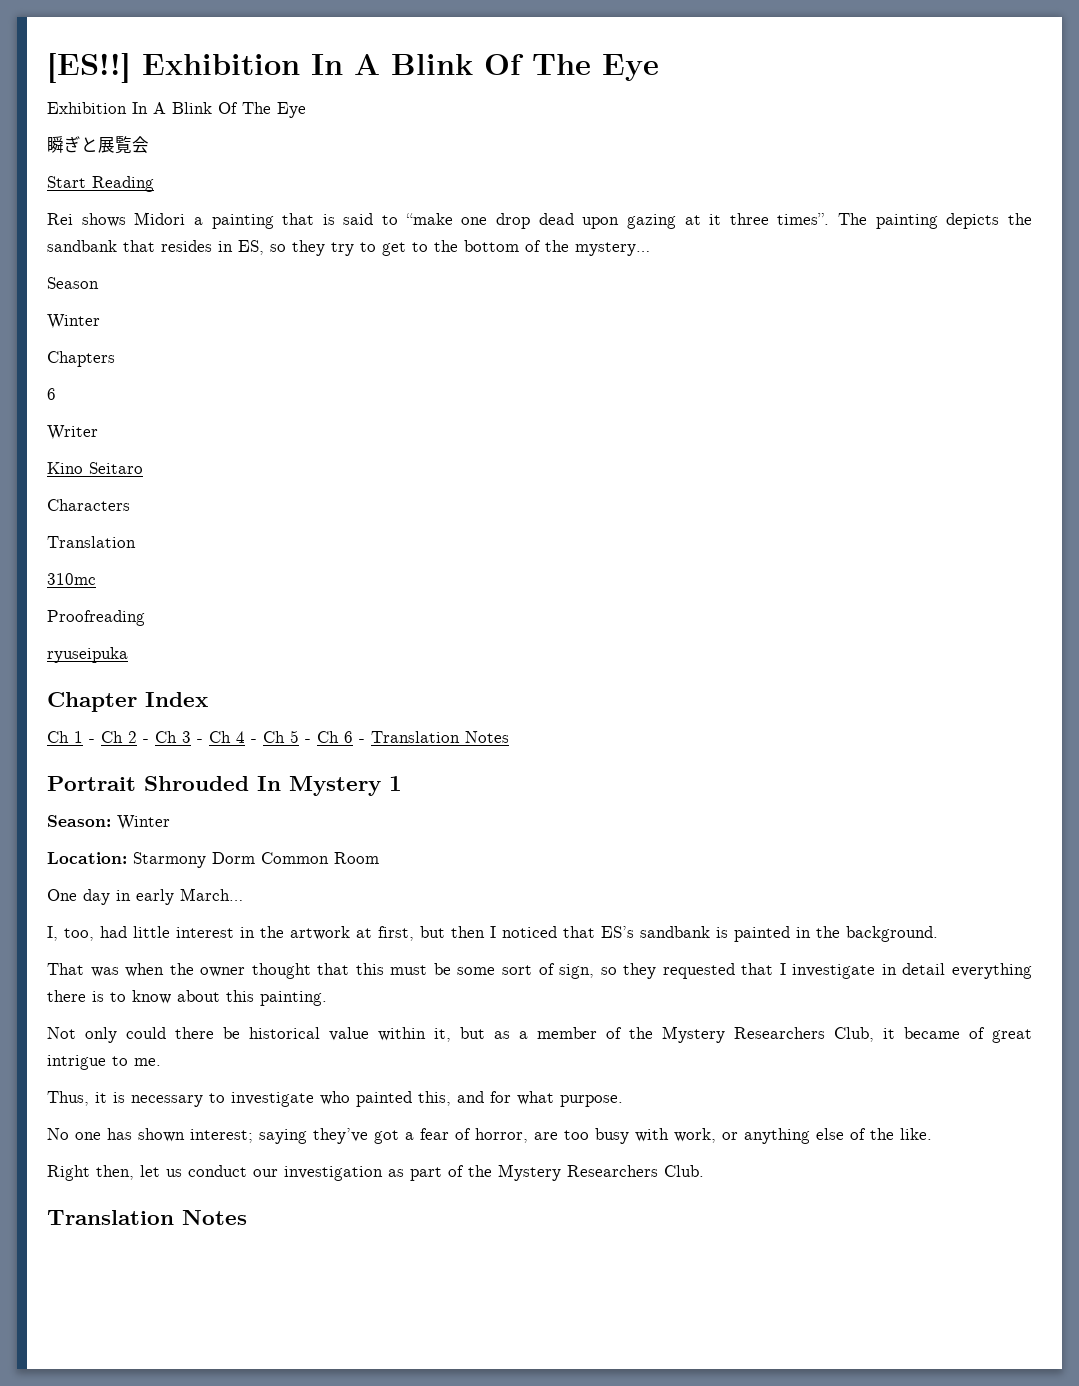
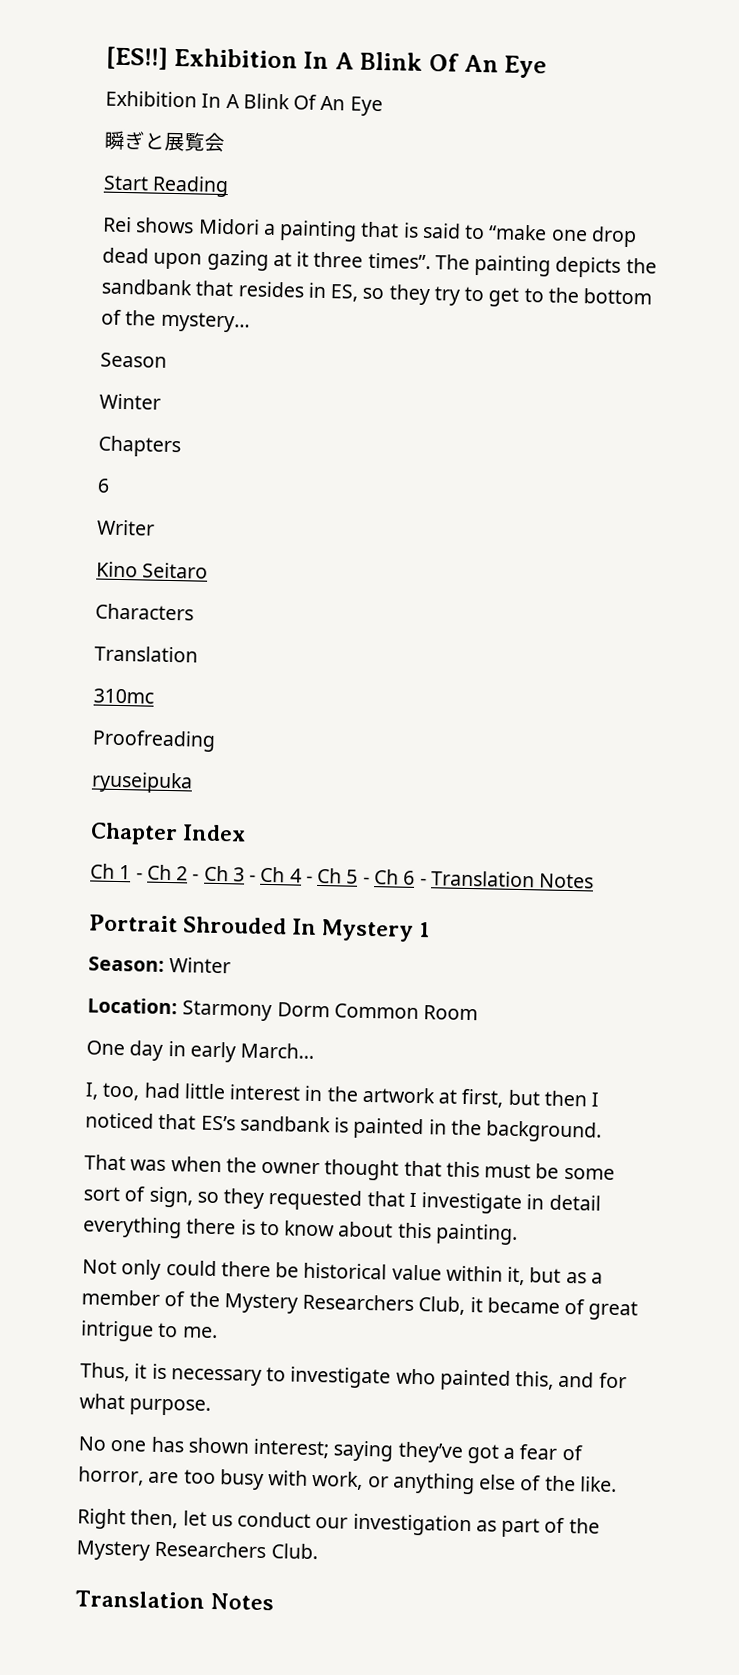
- [ES!!] Exhibition In A Blink Of The Eye
- Exhibition In A Blink Of The Eye
+ [ES!!] Exhibition In A Blink Of An Eye
+ Exhibition In A Blink Of An Eye

